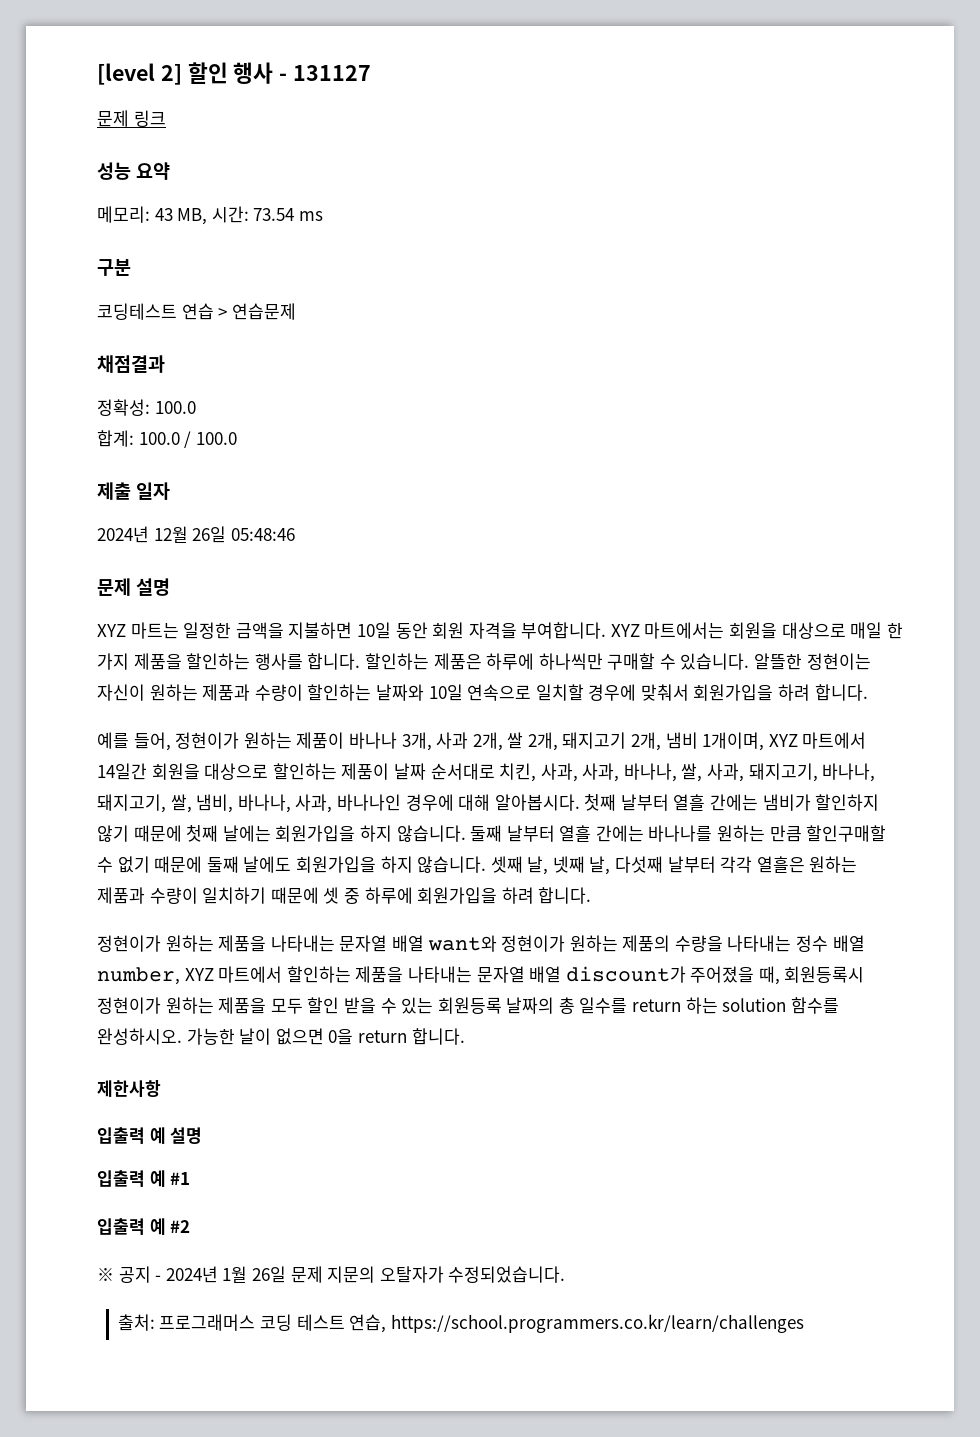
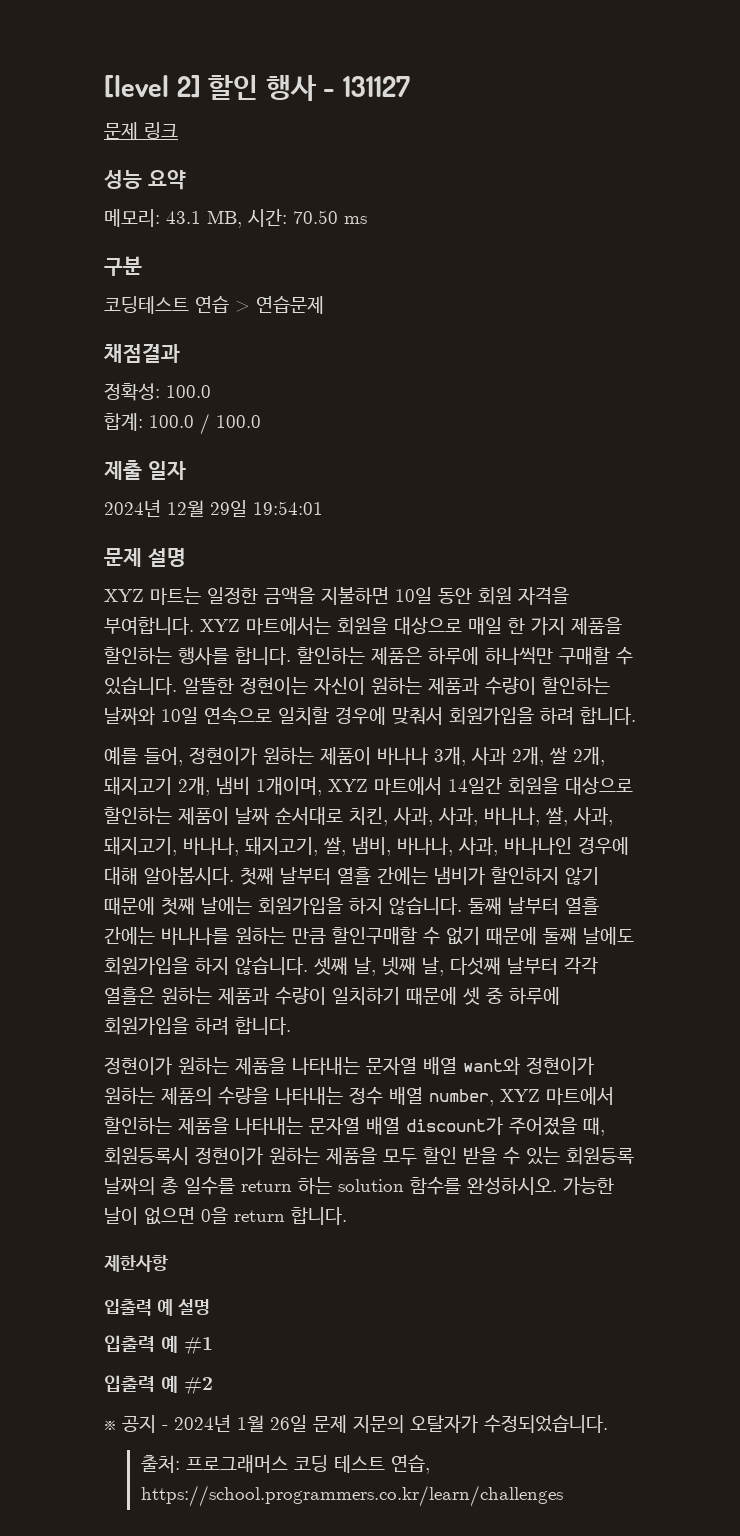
- 메모리: 43 MB, 시간: 73.54 ms
+ 메모리: 43.1 MB, 시간: 70.50 ms
- 2024년 12월 26일 05:48:46
+ 2024년 12월 29일 19:54:01

